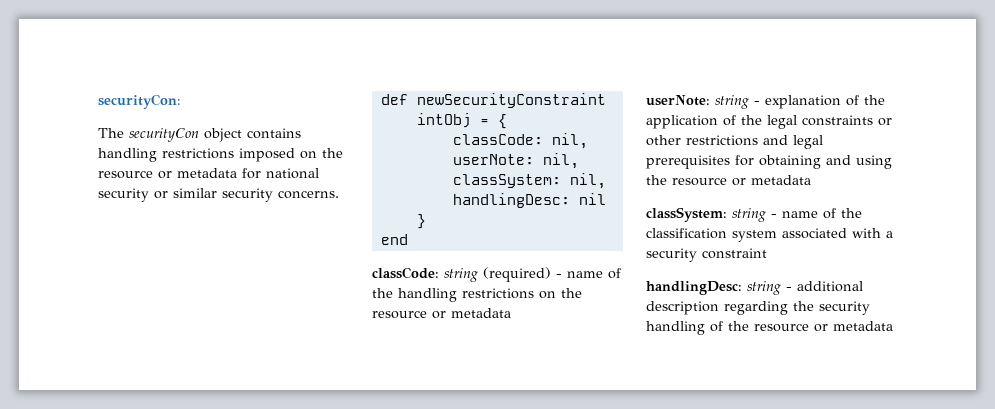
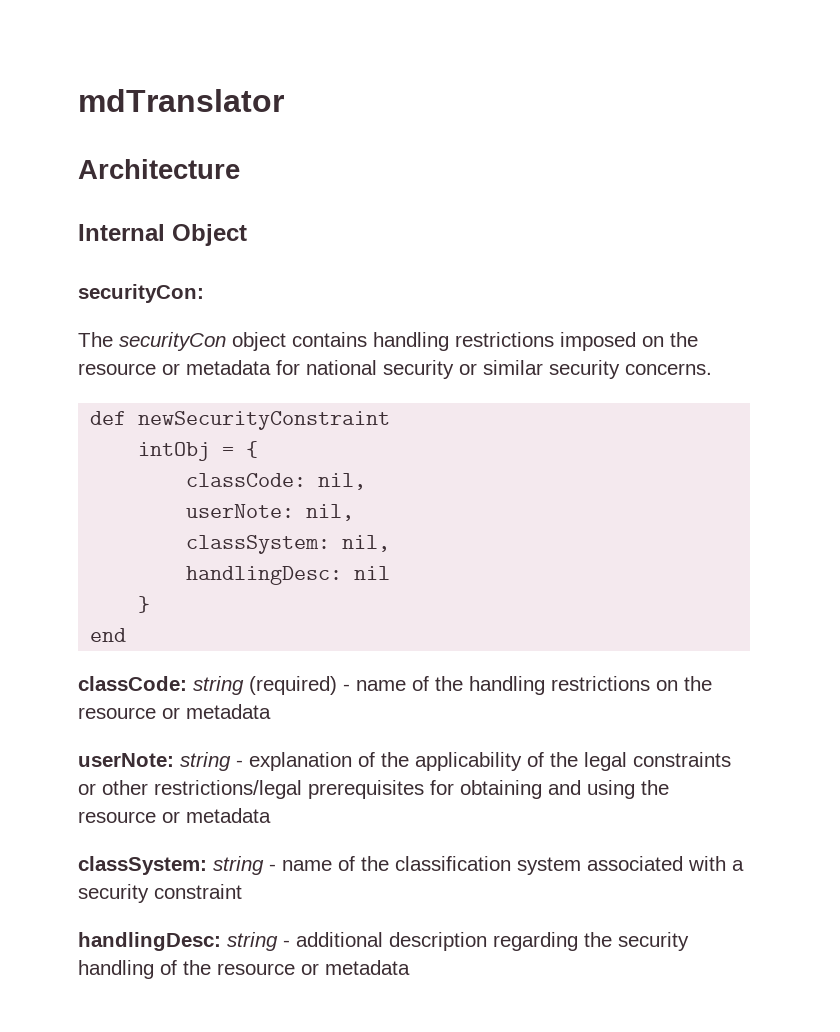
+ mdTranslator
+ Architecture
+ Internal Object
- userNote: string - explanation of the application of the legal constraints or other restrictions and legal prerequisites for obtaining and using the resource or metadata
+ userNote: string - explanation of the applicability of the legal constraints or other restrictions/legal prerequisites for obtaining and using the resource or metadata

